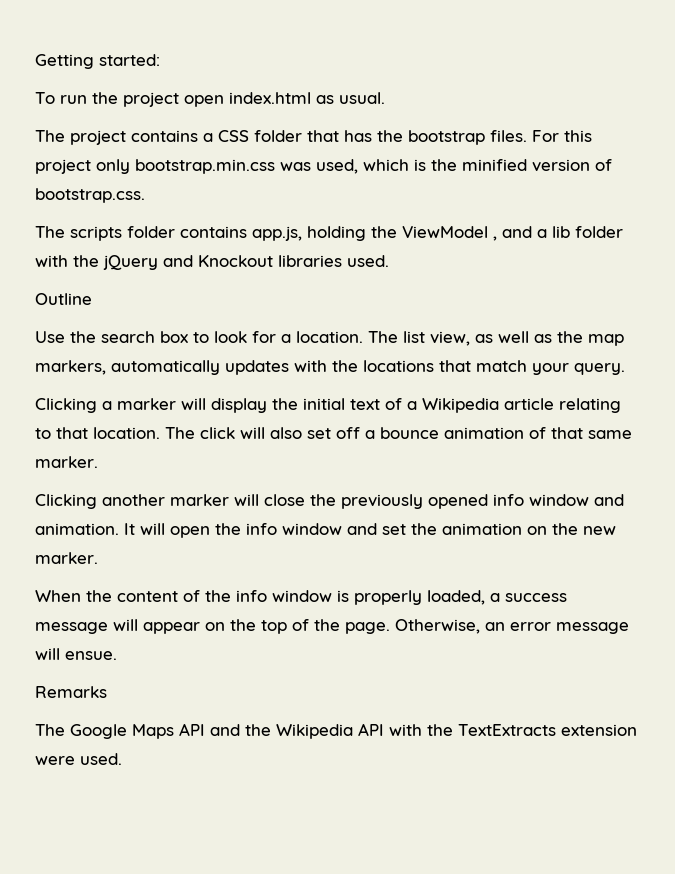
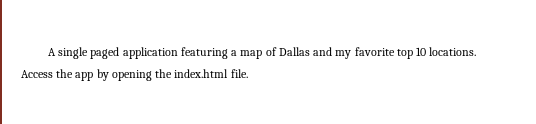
- Getting started:
- To run the project open index.html as usual.
- The project contains a CSS folder that has the bootstrap files. For this project only bootstrap.min.css was used, which is the minified version of bootstrap.css.
- The scripts folder contains app.js, holding the ViewModel , and a lib folder with the jQuery and Knockout libraries used.
- Outline
- Use the search box to look for a location. The list view, as well as the map markers, automatically updates with the locations that match your query.
- Clicking a marker will display the initial text of a Wikipedia article relating to that location. The click will also set off a bounce animation of that same marker.
- Clicking another marker will close the previously opened info window and animation. It will open the info window and set the animation on the new marker.
- When the content of the info window is properly loaded, a success message will appear on the top of the page. Otherwise, an error message will ensue.
- Remarks
- The Google Maps API and the Wikipedia API with the TextExtracts extension were used.
+ A single paged application featuring a map of Dallas and my favorite top 10 locations.
+ Access the app by opening the index.html file.

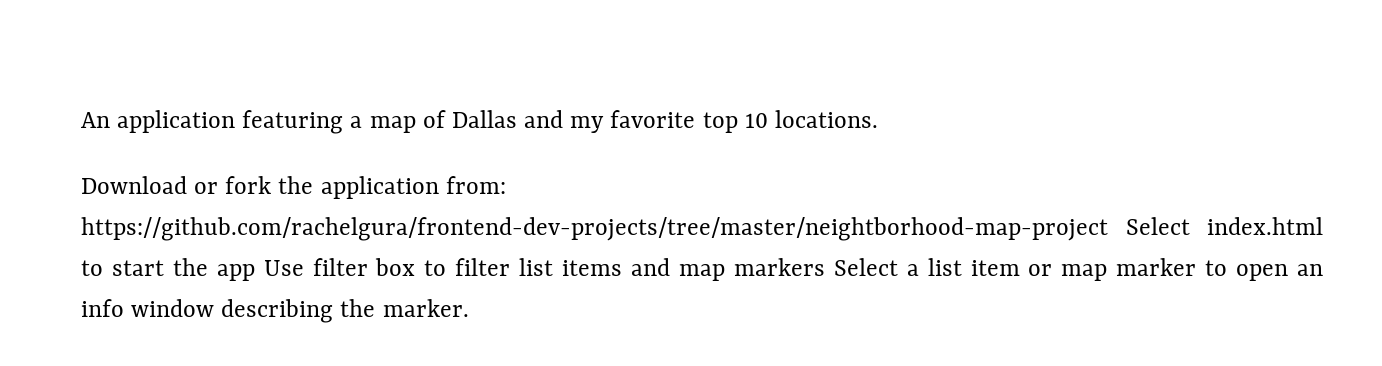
- A single paged application featuring a map of Dallas and my favorite top 10 locations.
+ An application featuring a map of Dallas and my favorite top 10 locations.
- Access the app by opening the index.html file.
+ Download or fork the application from: https://github.com/rachelgura/frontend-dev-projects/tree/master/neightborhood-map-project Select index.html to start the app Use filter box to filter list items and map markers Select a list item or map marker to open an info window describing the marker.

